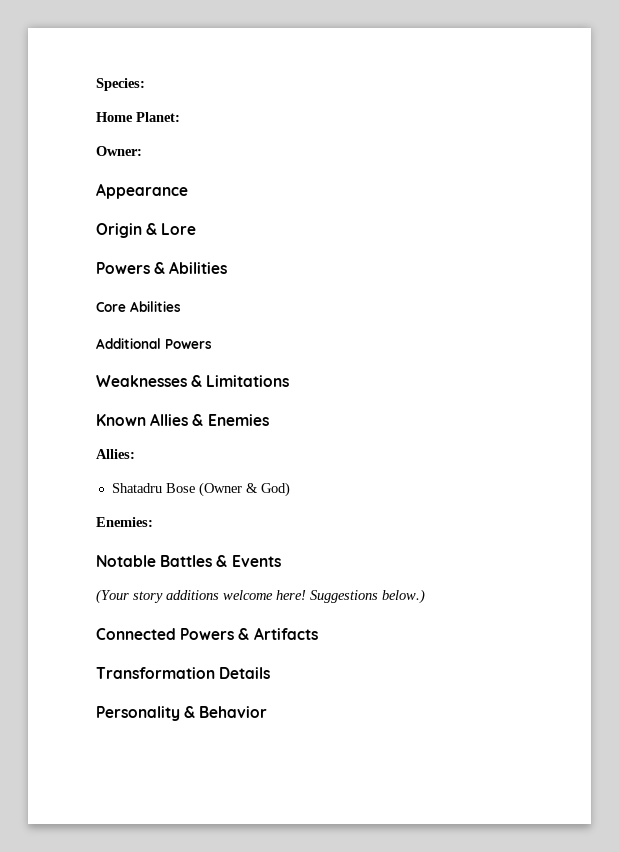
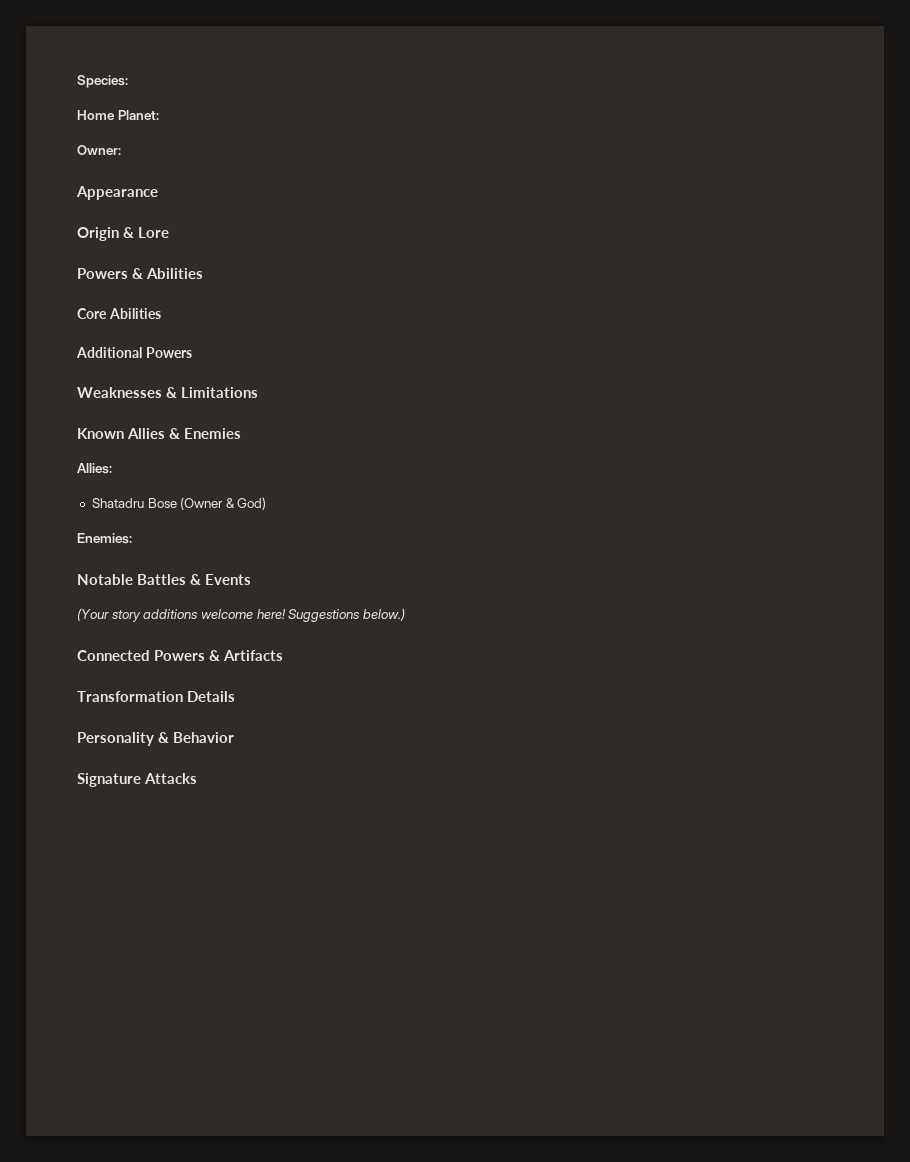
+ Signature Attacks

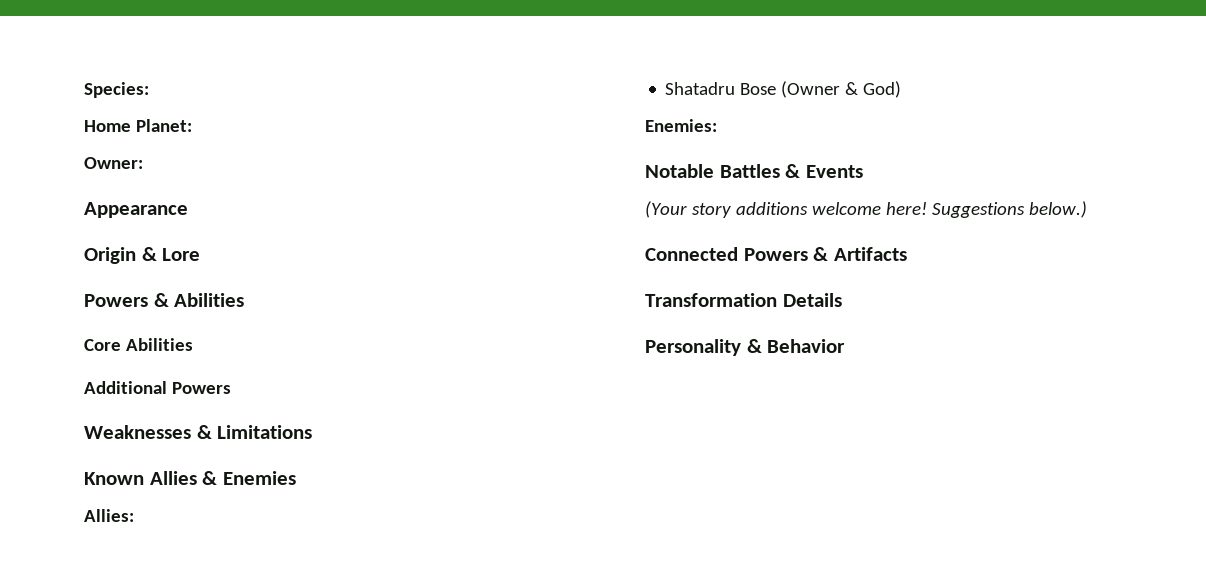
- Signature Attacks

